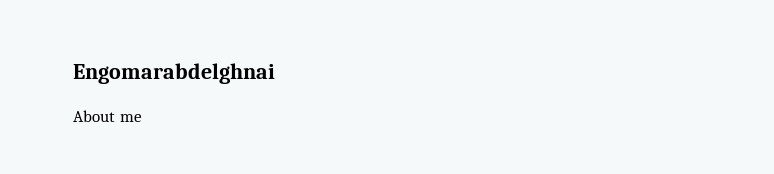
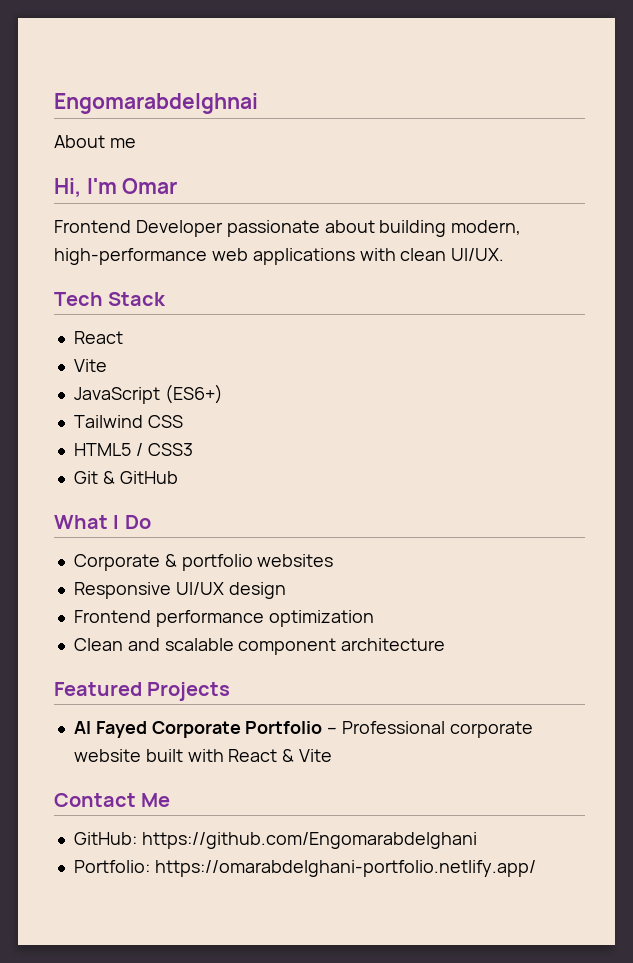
+ Hi, I'm Omar
+ Frontend Developer passionate about building modern, high-performance web applications with clean UI/UX.
+ Tech Stack
+ React
+ Vite
+ JavaScript (ES6+)
+ Tailwind CSS
+ HTML5 / CSS3
+ Git & GitHub
+ What I Do
+ Corporate & portfolio websites
+ Responsive UI/UX design
+ Frontend performance optimization
+ Clean and scalable component architecture
+ Featured Projects
+ Al Fayed Corporate Portfolio – Professional corporate website built with React & Vite
+ Contact Me
+ GitHub: https://github.com/Engomarabdelghani
+ Portfolio: https://omarabdelghani-portfolio.netlify.app/

